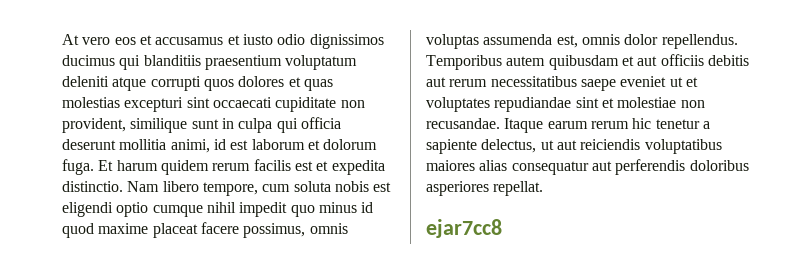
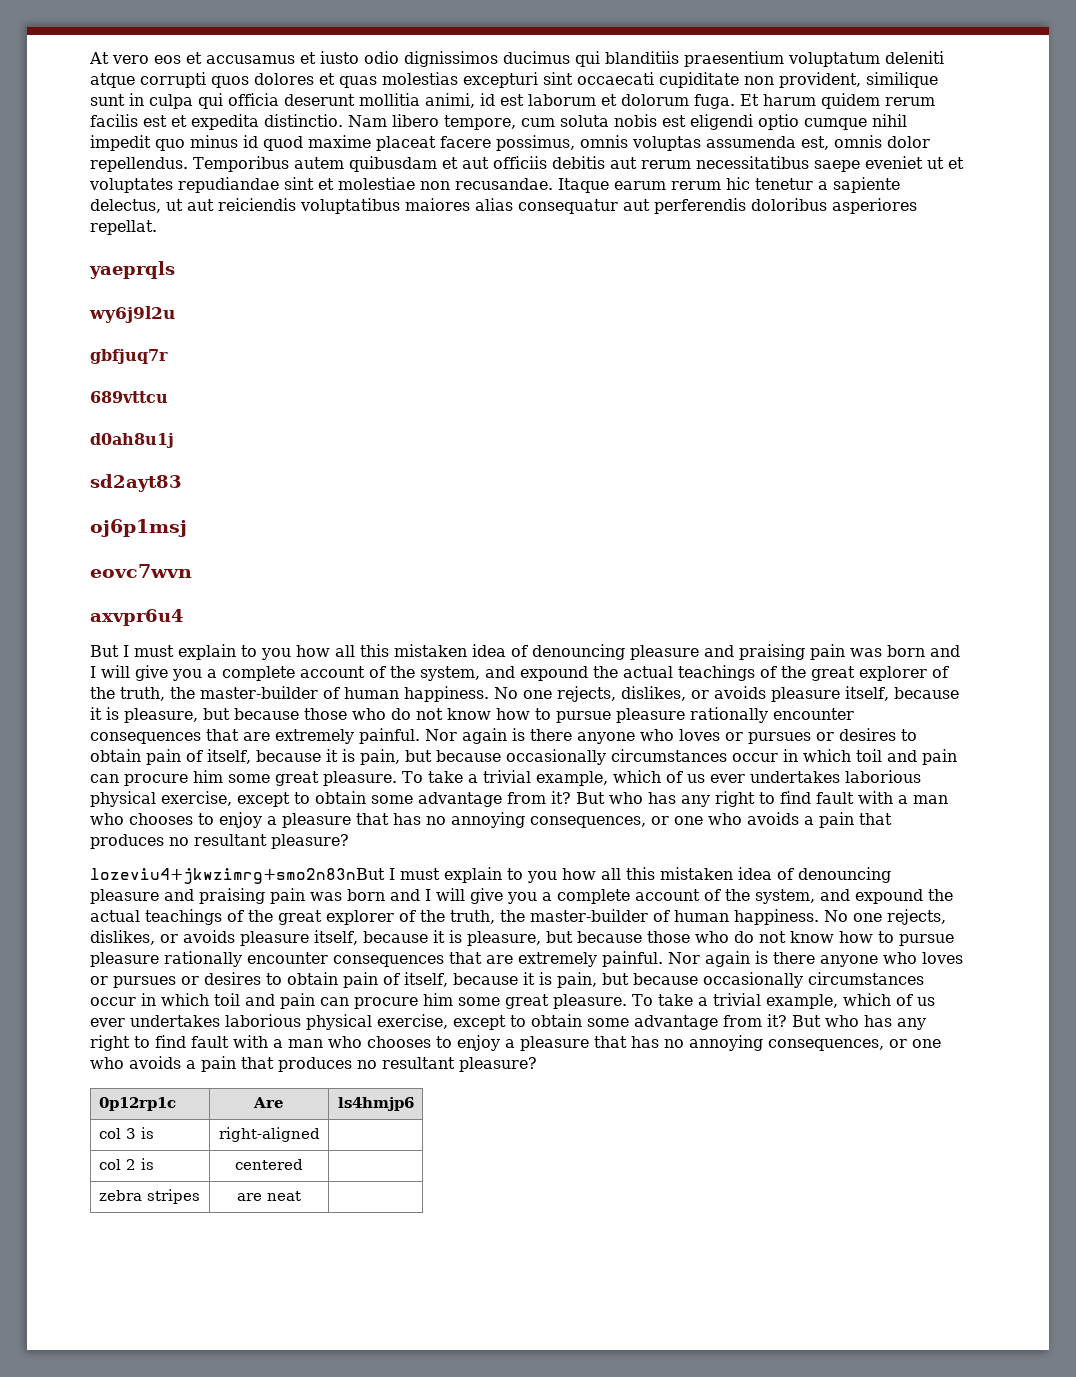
- ejar7cc8
+ yaeprqls
+ wy6j9l2u
+ gbfjuq7r
+ 689vttcu
+ d0ah8u1j
+ sd2ayt83
+ oj6p1msj
+ eovc7wvn
+ axvpr6u4
+ But I must explain to you how all this mistaken idea of denouncing pleasure and praising pain was born and I will give you a complete account of the system, and expound the actual teachings of the great explorer of the truth, the master-builder of human happiness. No one rejects, dislikes, or avoids pleasure itself, because it is pleasure, but because those who do not know how to pursue pleasure rationally encounter consequences that are extremely painful. Nor again is there anyone who loves or pursues or desires to obtain pain of itself, because it is pain, but because occasionally circumstances occur in which toil and pain can procure him some great pleasure. To take a trivial example, which of us ever undertakes laborious physical exercise, except to obtain some advantage from it? But who has any right to find fault with a man who chooses to enjoy a pleasure that has no annoying consequences, or one who avoids a pain that produces no resultant pleasure?
+ lozeviu4+jkwzimrg+smo2n83nBut I must explain to you how all this mistaken idea of denouncing pleasure and praising pain was born and I will give you a complete account of the system, and expound the actual teachings of the great explorer of the truth, the master-builder of human happiness. No one rejects, dislikes, or avoids pleasure itself, because it is pleasure, but because those who do not know how to pursue pleasure rationally encounter consequences that are extremely painful. Nor again is there anyone who loves or pursues or desires to obtain pain of itself, because it is pain, but because occasionally circumstances occur in which toil and pain can procure him some great pleasure. To take a trivial example, which of us ever undertakes laborious physical exercise, except to obtain some advantage from it? But who has any right to find fault with a man who chooses to enjoy a pleasure that has no annoying consequences, or one who avoids a pain that produces no resultant pleasure?
+ 0p12rp1c | Are | ls4hmjp6
+ col 3 is | right-aligned |
+ col 2 is | centered |
+ zebra stripes | are neat |

